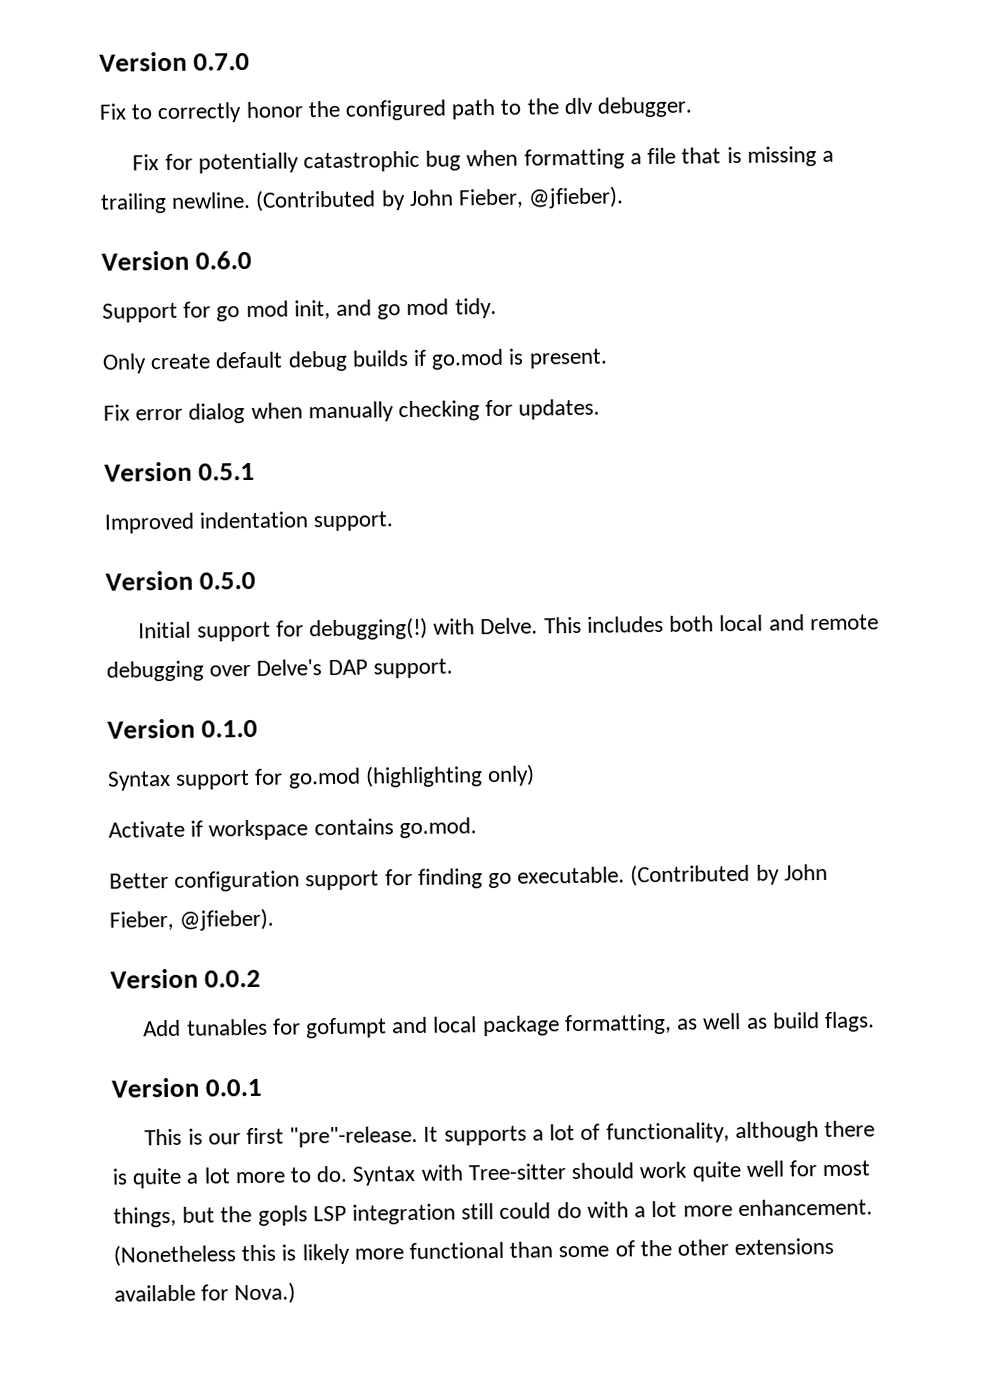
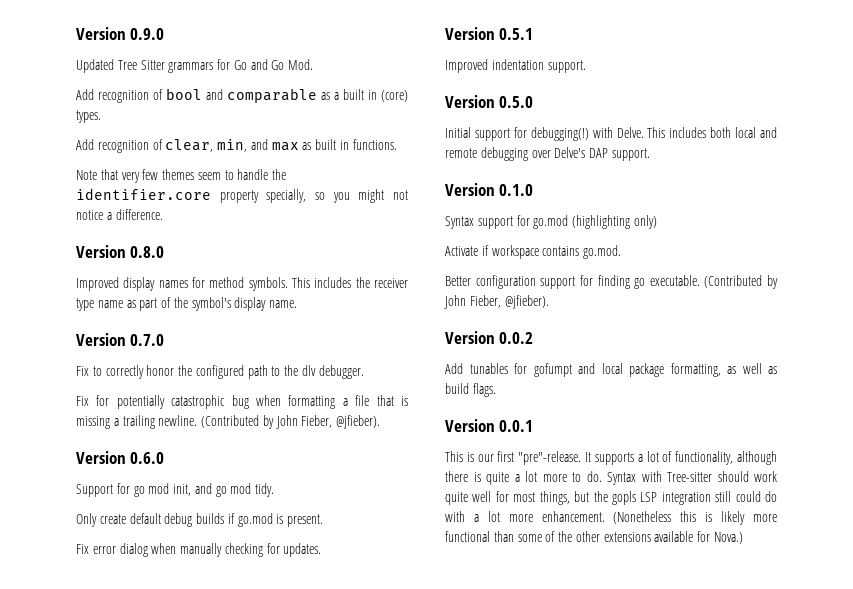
+ Version 0.9.0
+ Updated Tree Sitter grammars for Go and Go Mod.
+ Add recognition of bool and comparable as a built in (core) types.
+ Add recognition of clear, min, and max as built in functions.
+ Note that very few themes seem to handle the identifier.core property specially, so you might not notice a difference.
+ Version 0.8.0
+ Improved display names for method symbols. This includes the receiver type name as part of the symbol's display name.

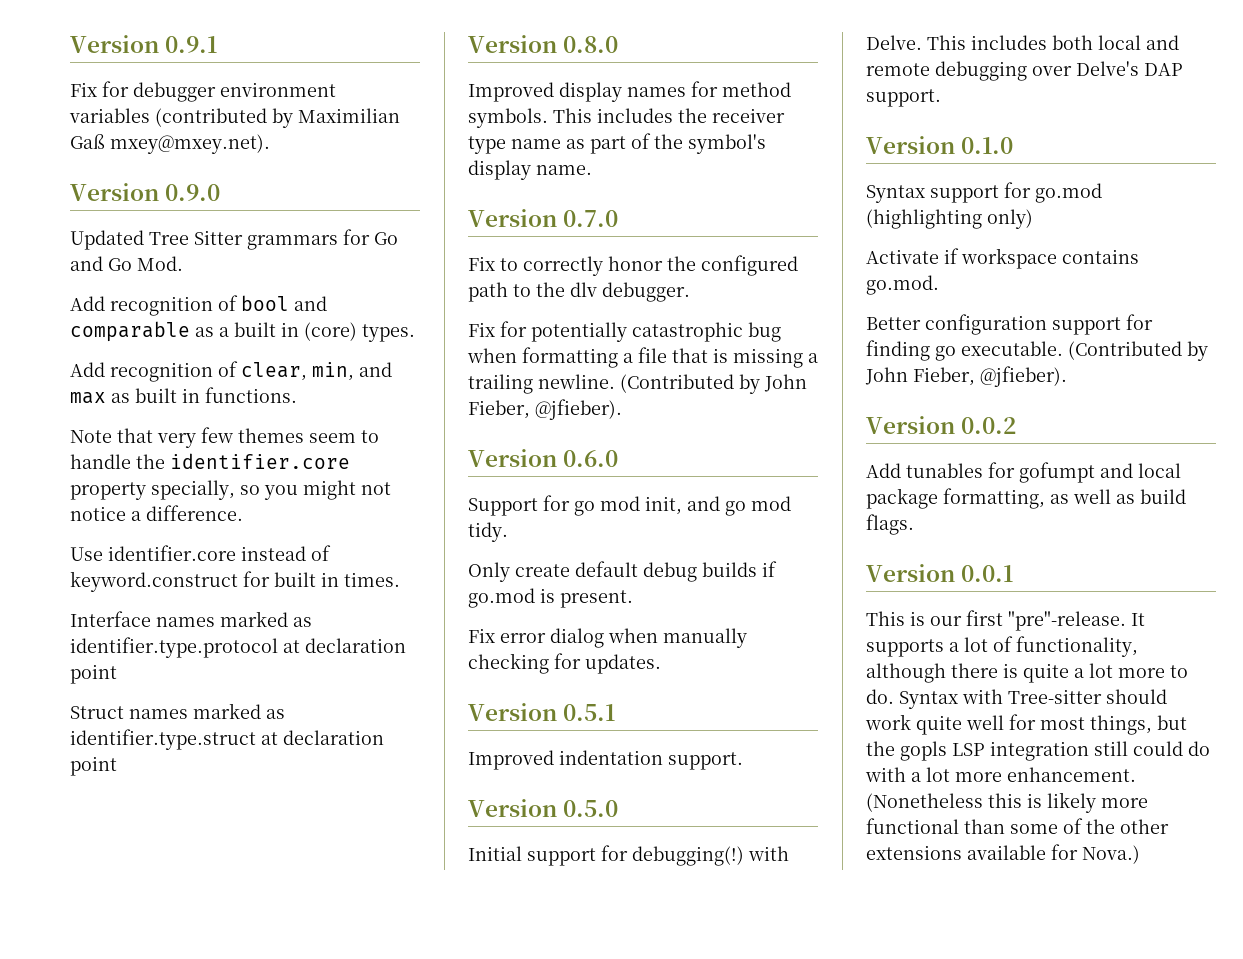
+ Version 0.9.1
+ Fix for debugger environment variables (contributed by Maximilian Gaß mxey@mxey.net).
+ Use identifier.core instead of keyword.construct for built in times.
+ Interface names marked as identifier.type.protocol at declaration point
+ Struct names marked as identifier.type.struct at declaration point

